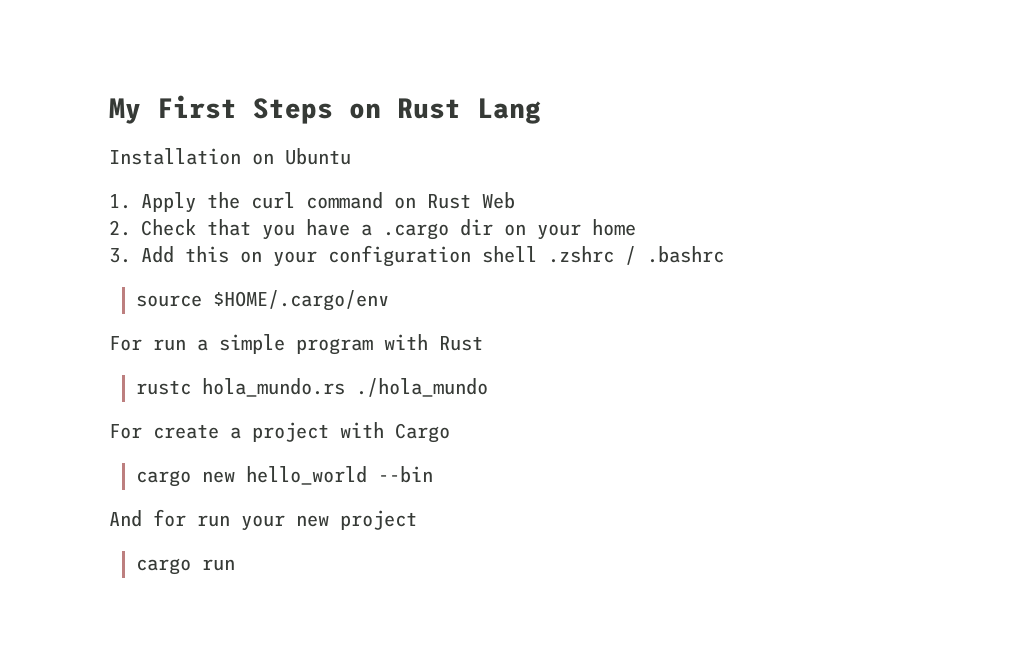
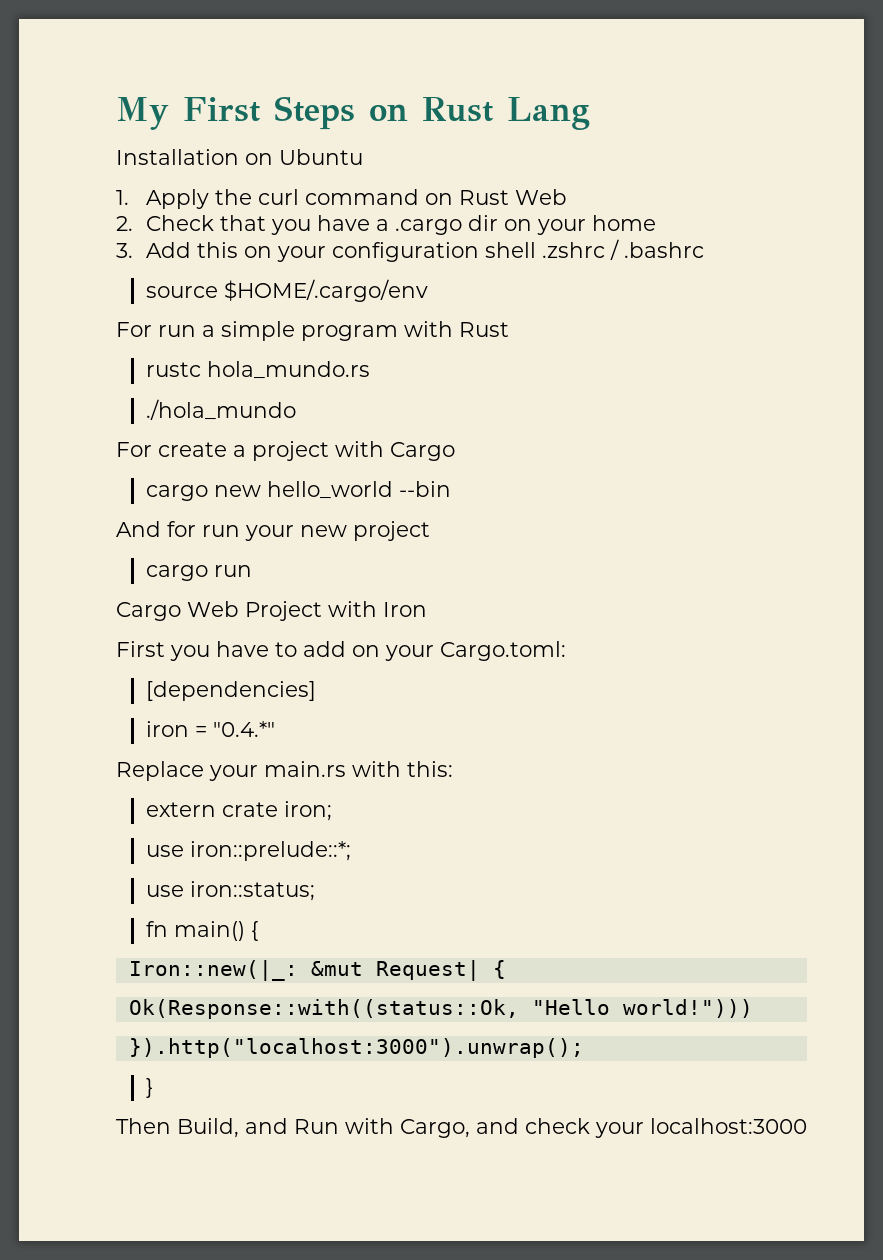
- rustc hola_mundo.rs ./hola_mundo
+ rustc hola_mundo.rs
+ ./hola_mundo
+ Cargo Web Project with Iron
+ First you have to add on your Cargo.toml:
+ [dependencies]
+ iron = "0.4.*"
+ Replace your main.rs with this:
+ extern crate iron;
+ use iron::prelude::*;
+ use iron::status;
+ fn main() {
+ Iron::new(|_: &mut Request| {
+ Ok(Response::with((status::Ok, "Hello world!")))
+ }).http("localhost:3000").unwrap();
+ }
+ Then Build, and Run with Cargo, and check your localhost:3000

